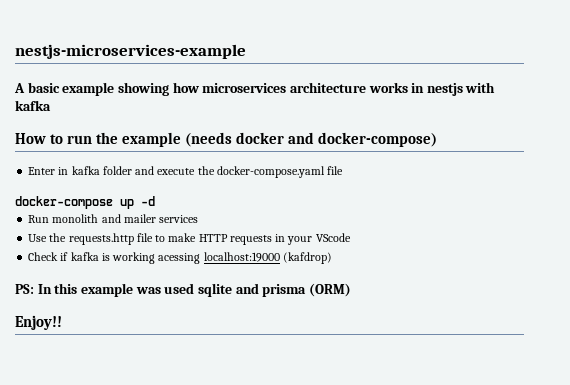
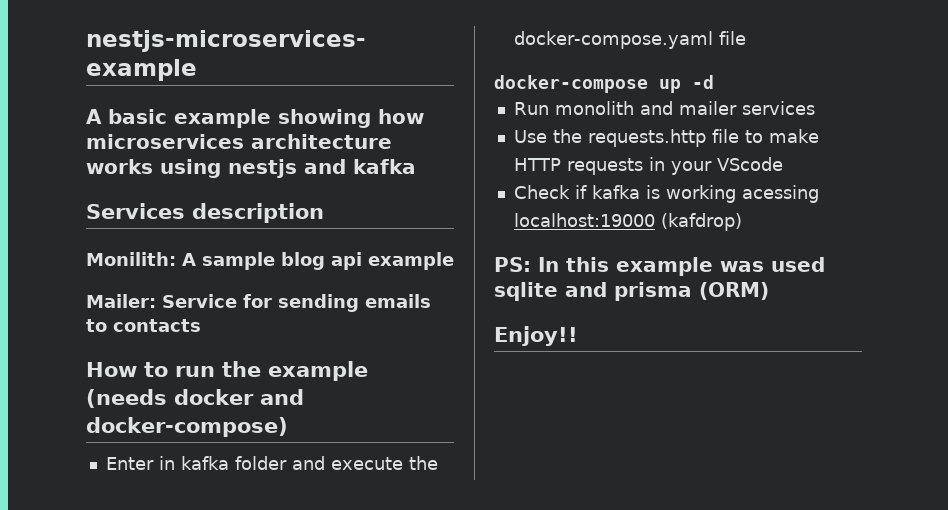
- A basic example showing how microservices architecture works in nestjs with kafka
+ A basic example showing how microservices architecture works using nestjs and kafka
+ Services description
+ Monilith: A sample blog api example
+ Mailer: Service for sending emails to contacts

